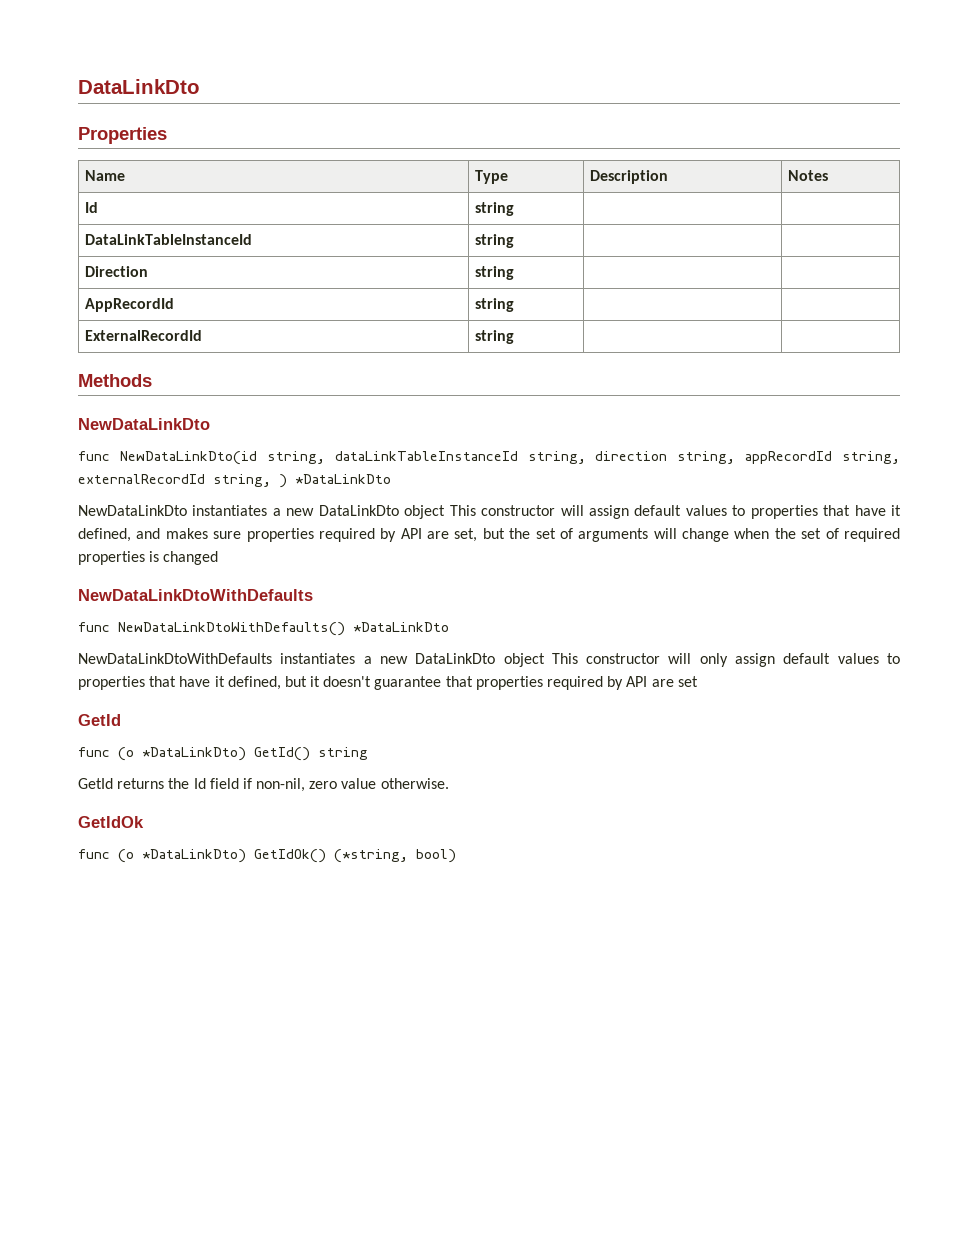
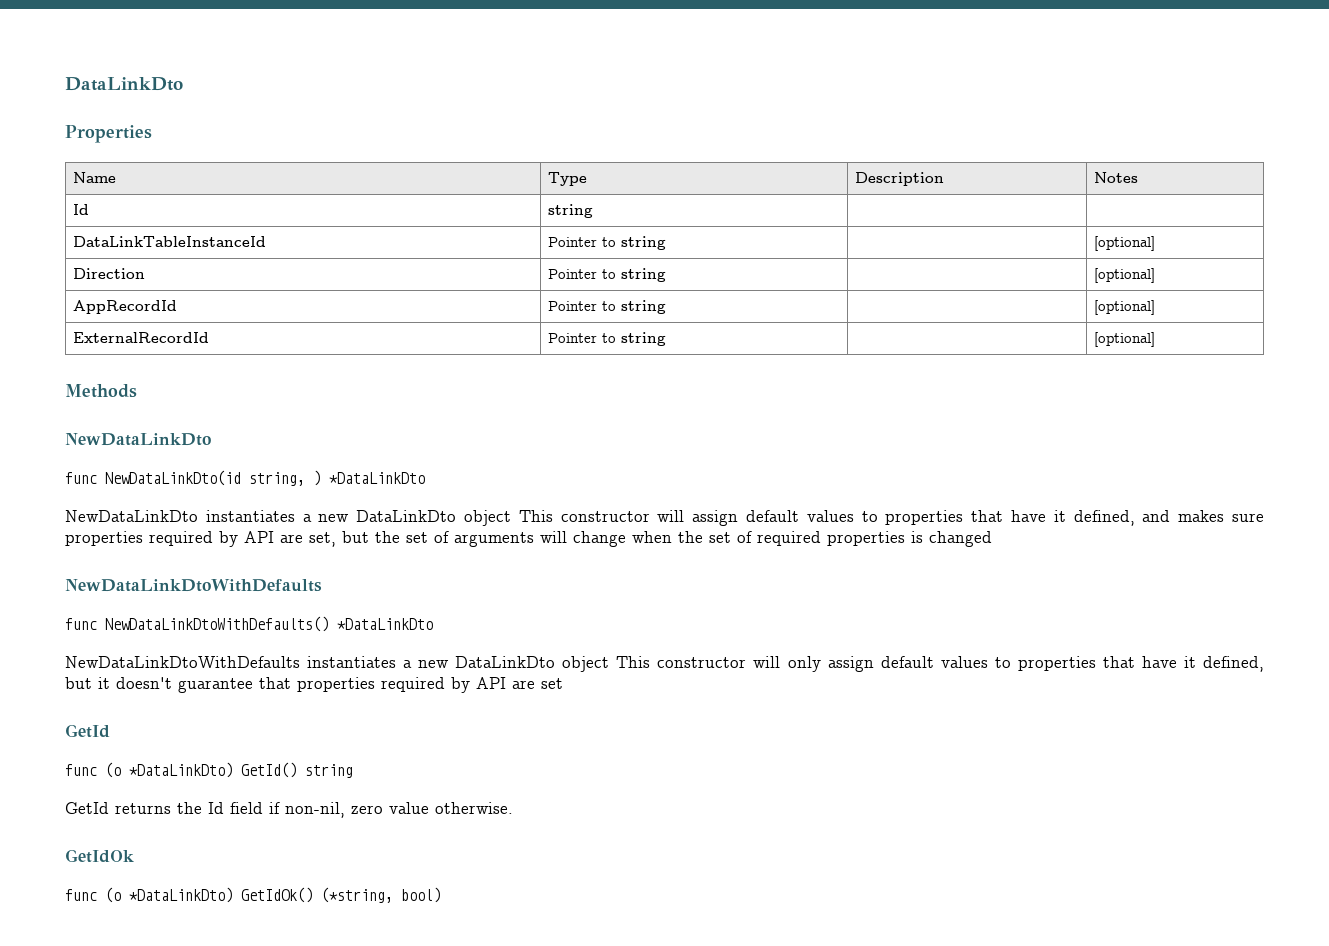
- DataLinkTableInstanceId | string | |
+ DataLinkTableInstanceId | Pointer to string | | [optional]
- Direction | string | |
+ Direction | Pointer to string | | [optional]
- AppRecordId | string | |
+ AppRecordId | Pointer to string | | [optional]
- ExternalRecordId | string | |
+ ExternalRecordId | Pointer to string | | [optional]
- func NewDataLinkDto(id string, dataLinkTableInstanceId string, direction string, appRecordId string, externalRecordId string, ) *DataLinkDto
+ func NewDataLinkDto(id string, ) *DataLinkDto

